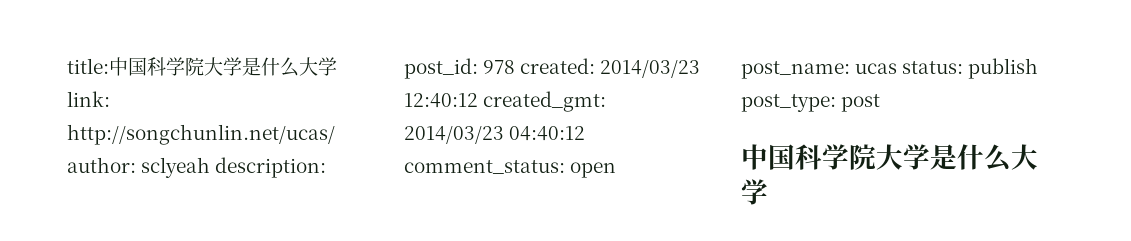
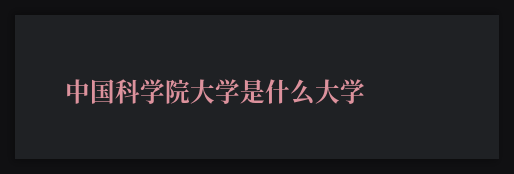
- title:中国科学院大学是什么大学link: http://songchunlin.net/ucas/ author: sclyeah description: post_id: 978 created: 2014/03/23 12:40:12 created_gmt: 2014/03/23 04:40:12 comment_status: open post_name: ucas status: publish post_type: post

